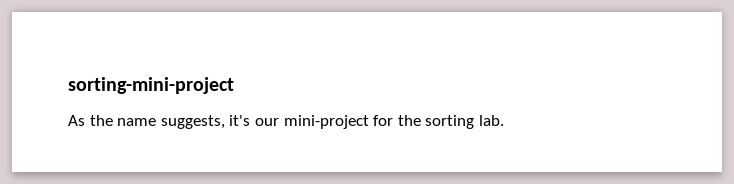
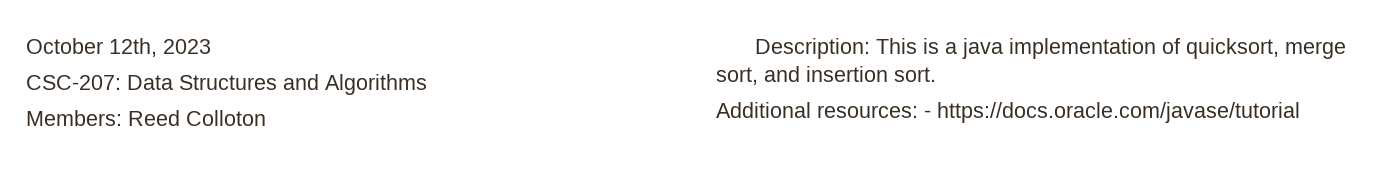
- sorting-mini-project
- As the name suggests, it's our mini-project for the sorting lab.
+ October 12th, 2023
+ CSC-207: Data Structures and Algorithms
+ Members: Reed Colloton
+ Description: This is a java implementation of quicksort, merge sort, and insertion sort.
+ Additional resources: - https://docs.oracle.com/javase/tutorial

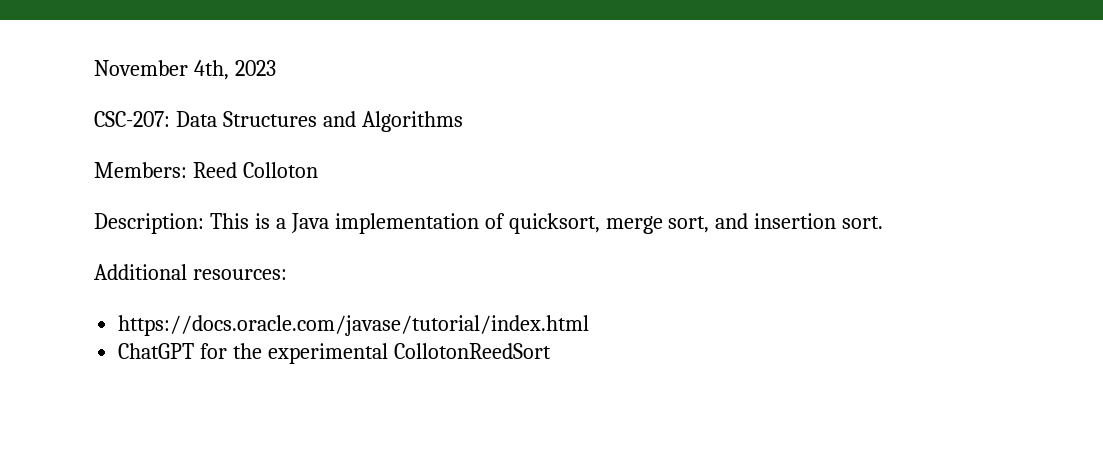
- October 12th, 2023
+ November 4th, 2023
- Description: This is a java implementation of quicksort, merge sort, and insertion sort.
+ Description: This is a Java implementation of quicksort, merge sort, and insertion sort.
- Additional resources: - https://docs.oracle.com/javase/tutorial
+ Additional resources:
+ https://docs.oracle.com/javase/tutorial/index.html
+ ChatGPT for the experimental CollotonReedSort

